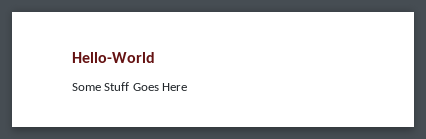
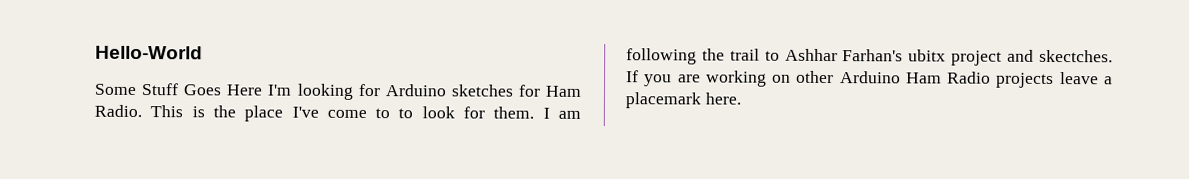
- Some Stuff Goes Here
+ Some Stuff Goes Here I'm looking for Arduino sketches for Ham Radio. This is the place I've come to to look for them. I am following the trail to Ashhar Farhan's ubitx project and skectches. If you are working on other Arduino Ham Radio projects leave a placemark here.

